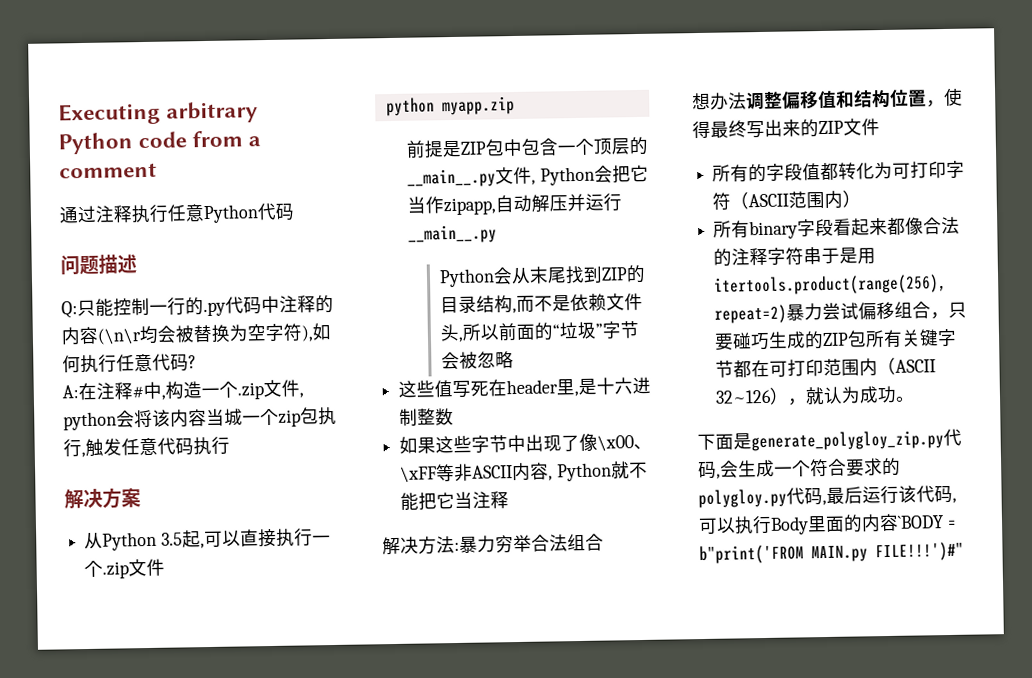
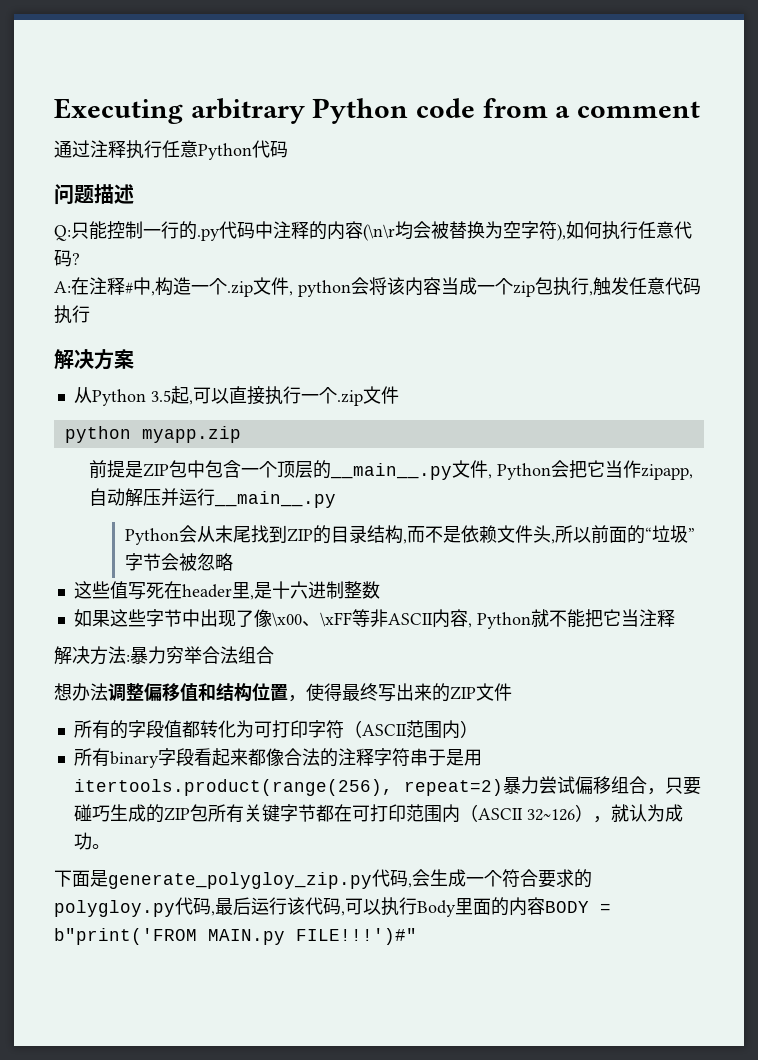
- A:在注释#中,构造一个.zip文件, python会将该内容当城一个zip包执行,触发任意代码执行
+ A:在注释#中,构造一个.zip文件, python会将该内容当成一个zip包执行,触发任意代码执行
- 下面是generate_polygloy_zip.py代码,会生成一个符合要求的polygloy.py代码,最后运行该代码,可以执行Body里面的内容`BODY = b"print('FROM MAIN.py FILE!!!')#"
+ 下面是generate_polygloy_zip.py代码,会生成一个符合要求的polygloy.py代码,最后运行该代码,可以执行Body里面的内容BODY = b"print('FROM MAIN.py FILE!!!')#"

